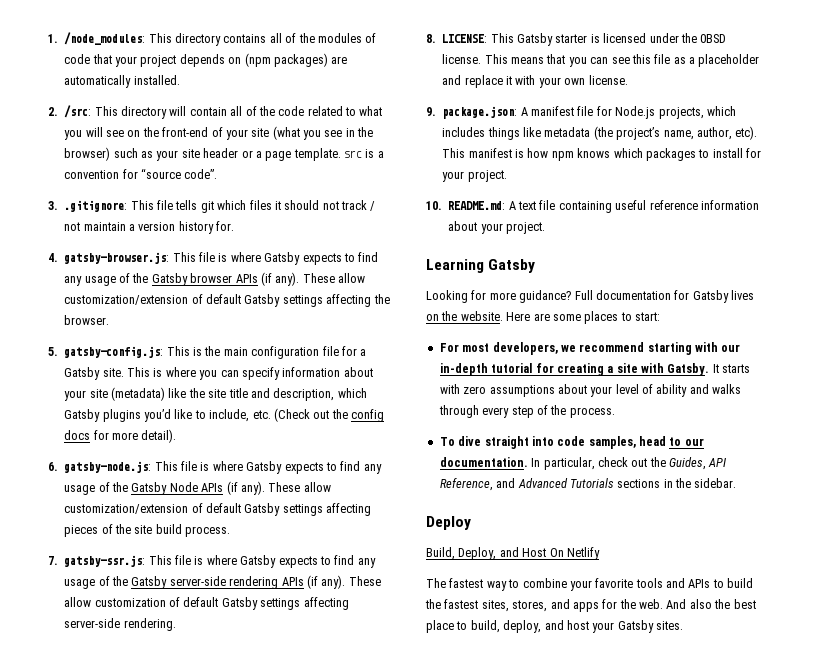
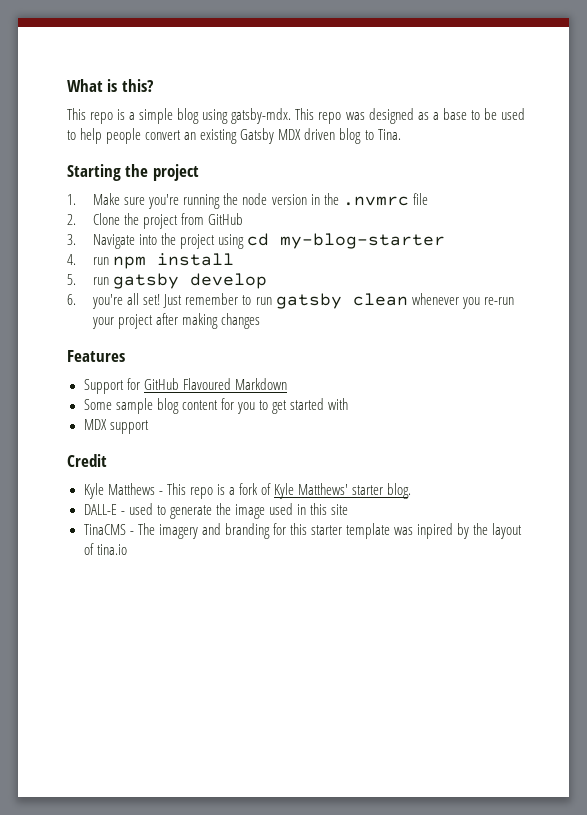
- 1. /node_modules: This directory contains all of the modules of code that your project depends on (npm packages) are automatically installed.
- 2. /src: This directory will contain all of the code related to what you will see on the front-end of your site (what you see in the browser) such as your site header or a page template. src is a convention for “source code”.
- 3. .gitignore: This file tells git which files it should not track / not maintain a version history for.
- 4. gatsby-browser.js: This file is where Gatsby expects to find any usage of the Gatsby browser APIs (if any). These allow customization/extension of default Gatsby settings affecting the browser.
- 5. gatsby-config.js: This is the main configuration file for a Gatsby site. This is where you can specify information about your site (metadata) like the site title and description, which Gatsby plugins you’d like to include, etc. (Check out the config docs for more detail).
- 6. gatsby-node.js: This file is where Gatsby expects to find any usage of the Gatsby Node APIs (if any). These allow customization/extension of default Gatsby settings affecting pieces of the site build process.
- 7. gatsby-ssr.js: This file is where Gatsby expects to find any usage of the Gatsby server-side rendering APIs (if any). These allow customization of default Gatsby settings affecting server-side rendering.
- 8. LICENSE: This Gatsby starter is licensed under the 0BSD license. This means that you can see this file as a placeholder and replace it with your own license.
- 9. package.json: A manifest file for Node.js projects, which includes things like metadata (the project’s name, author, etc). This manifest is how npm knows which packages to install for your project.
- 10. README.md: A text file containing useful reference information about your project.
- Learning Gatsby
- Looking for more guidance? Full documentation for Gatsby lives on the website. Here are some places to start:
- For most developers, we recommend starting with our in-depth tutorial for creating a site with Gatsby. It starts with zero assumptions about your level of ability and walks through every step of the process.
- To dive straight into code samples, head to our documentation. In particular, check out the Guides, API Reference, and Advanced Tutorials sections in the sidebar.
- Deploy
- Build, Deploy, and Host On Netlify
- The fastest way to combine your favorite tools and APIs to build the fastest sites, stores, and apps for the web. And also the best place to build, deploy, and host your Gatsby sites.
+ What is this?
+ This repo is a simple blog using gatsby-mdx. This repo was designed as a base to be used to help people convert an existing Gatsby MDX driven blog to Tina.
+ Starting the project
+ 1. Make sure you're running the node version in the .nvmrc file
+ 2. Clone the project from GitHub
+ 3. Navigate into the project using cd my-blog-starter
+ 4. run npm install
+ 5. run gatsby develop
+ 6. you're all set! Just remember to run gatsby clean whenever you re-run your project after making changes
+ Features
+ Support for GitHub Flavoured Markdown
+ Some sample blog content for you to get started with
+ MDX support
+ Credit
+ Kyle Matthews - This repo is a fork of Kyle Matthews' starter blog.
+ DALL-E - used to generate the image used in this site
+ TinaCMS - The imagery and branding for this starter template was inpired by the layout of tina.io

